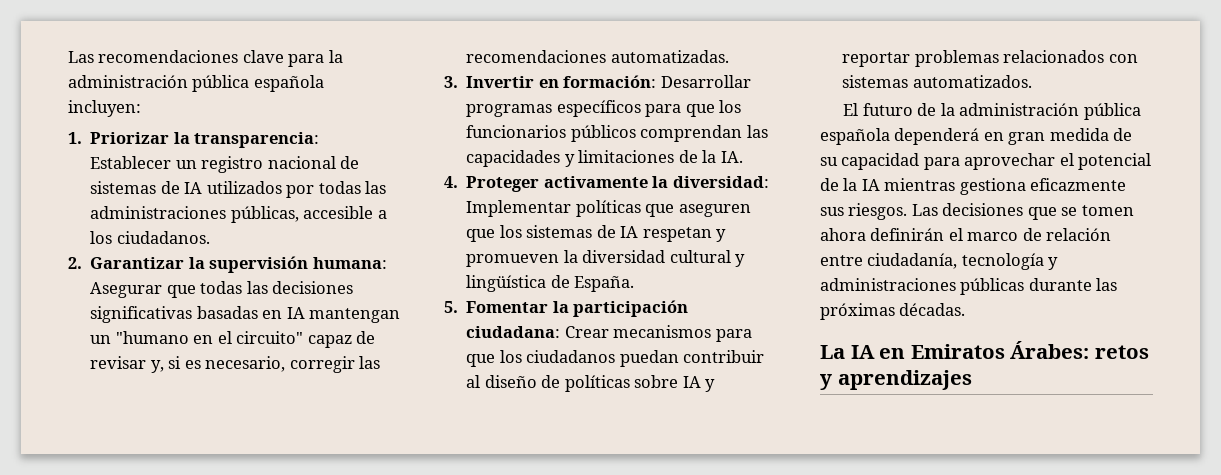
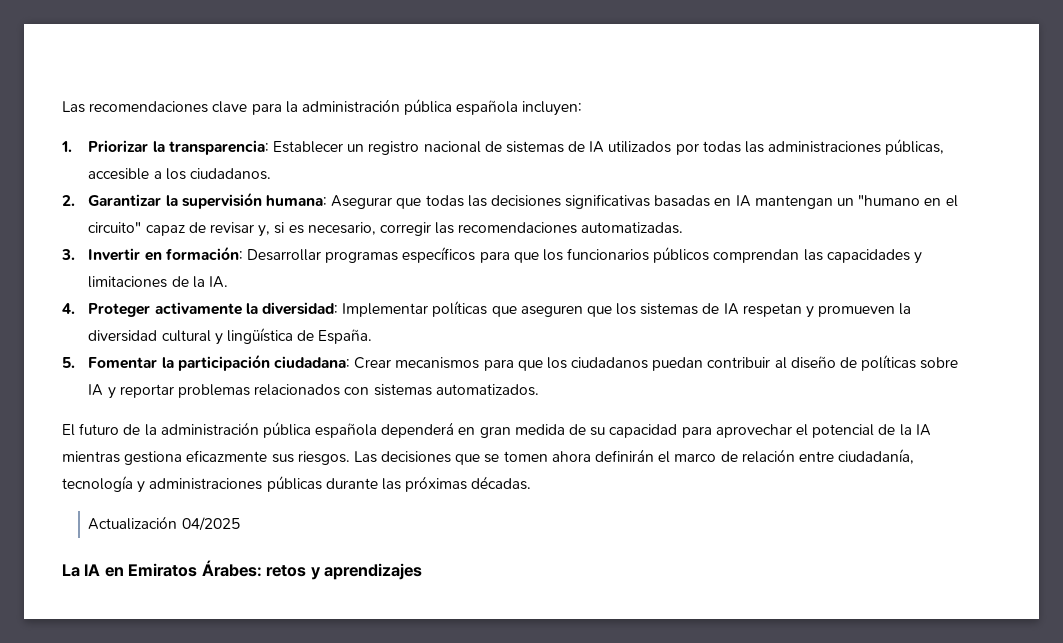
+ Actualización 04/2025

